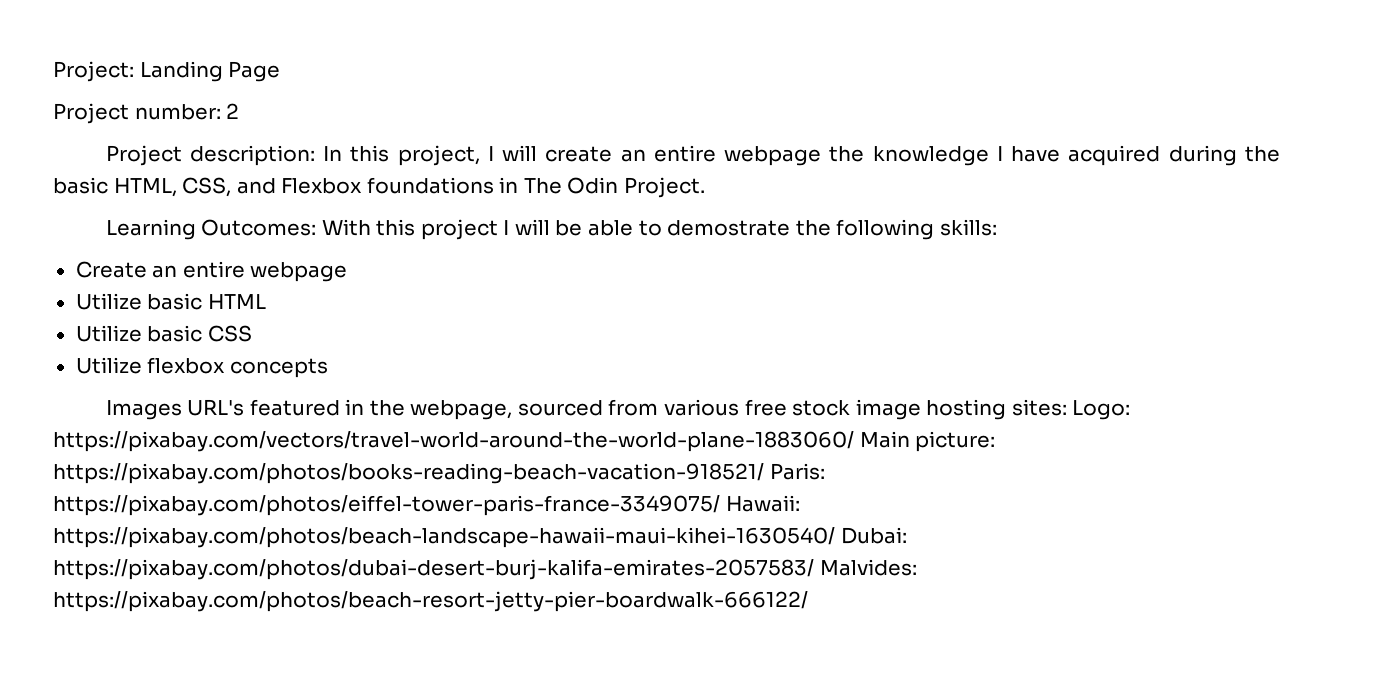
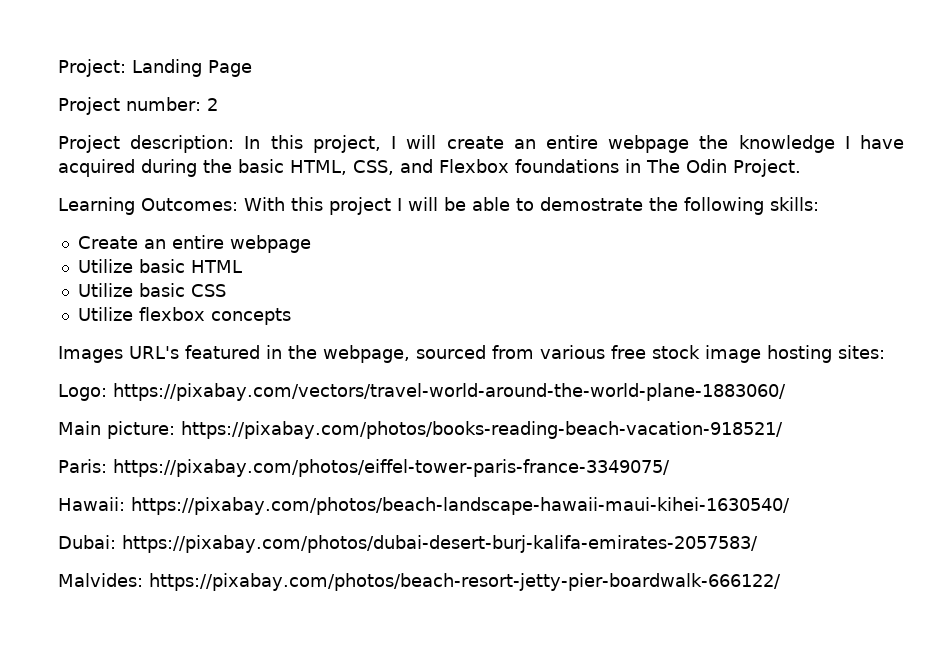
- Images URL's featured in the webpage, sourced from various free stock image hosting sites: Logo: https://pixabay.com/vectors/travel-world-around-the-world-plane-1883060/ Main picture: https://pixabay.com/photos/books-reading-beach-vacation-918521/ Paris: https://pixabay.com/photos/eiffel-tower-paris-france-3349075/ Hawaii: https://pixabay.com/photos/beach-landscape-hawaii-maui-kihei-1630540/ Dubai: https://pixabay.com/photos/dubai-desert-burj-kalifa-emirates-2057583/ Malvides: https://pixabay.com/photos/beach-resort-jetty-pier-boardwalk-666122/
+ Images URL's featured in the webpage, sourced from various free stock image hosting sites:
+ Logo: https://pixabay.com/vectors/travel-world-around-the-world-plane-1883060/
+ Main picture: https://pixabay.com/photos/books-reading-beach-vacation-918521/
+ Paris: https://pixabay.com/photos/eiffel-tower-paris-france-3349075/
+ Hawaii: https://pixabay.com/photos/beach-landscape-hawaii-maui-kihei-1630540/
+ Dubai: https://pixabay.com/photos/dubai-desert-burj-kalifa-emirates-2057583/
+ Malvides: https://pixabay.com/photos/beach-resort-jetty-pier-boardwalk-666122/

